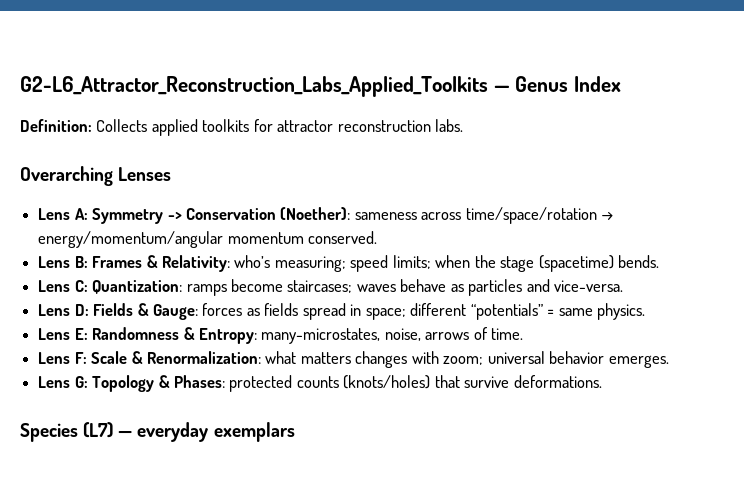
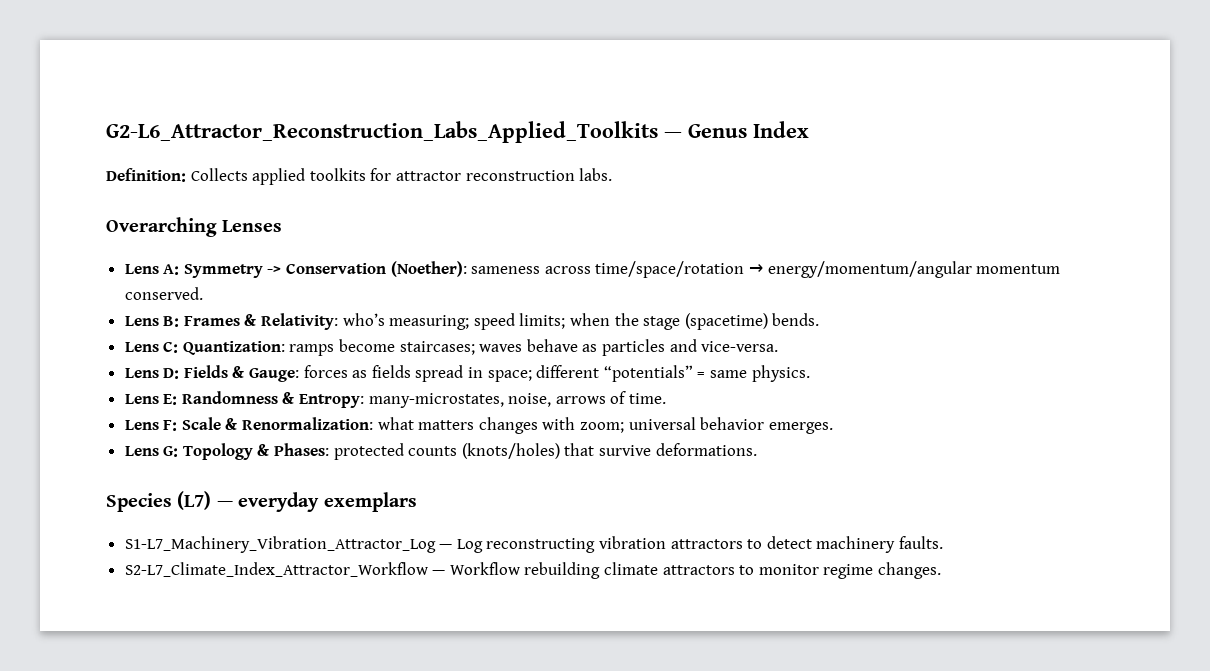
+ S1-L7_Machinery_Vibration_Attractor_Log — Log reconstructing vibration attractors to detect machinery faults.
+ S2-L7_Climate_Index_Attractor_Workflow — Workflow rebuilding climate attractors to monitor regime changes.

